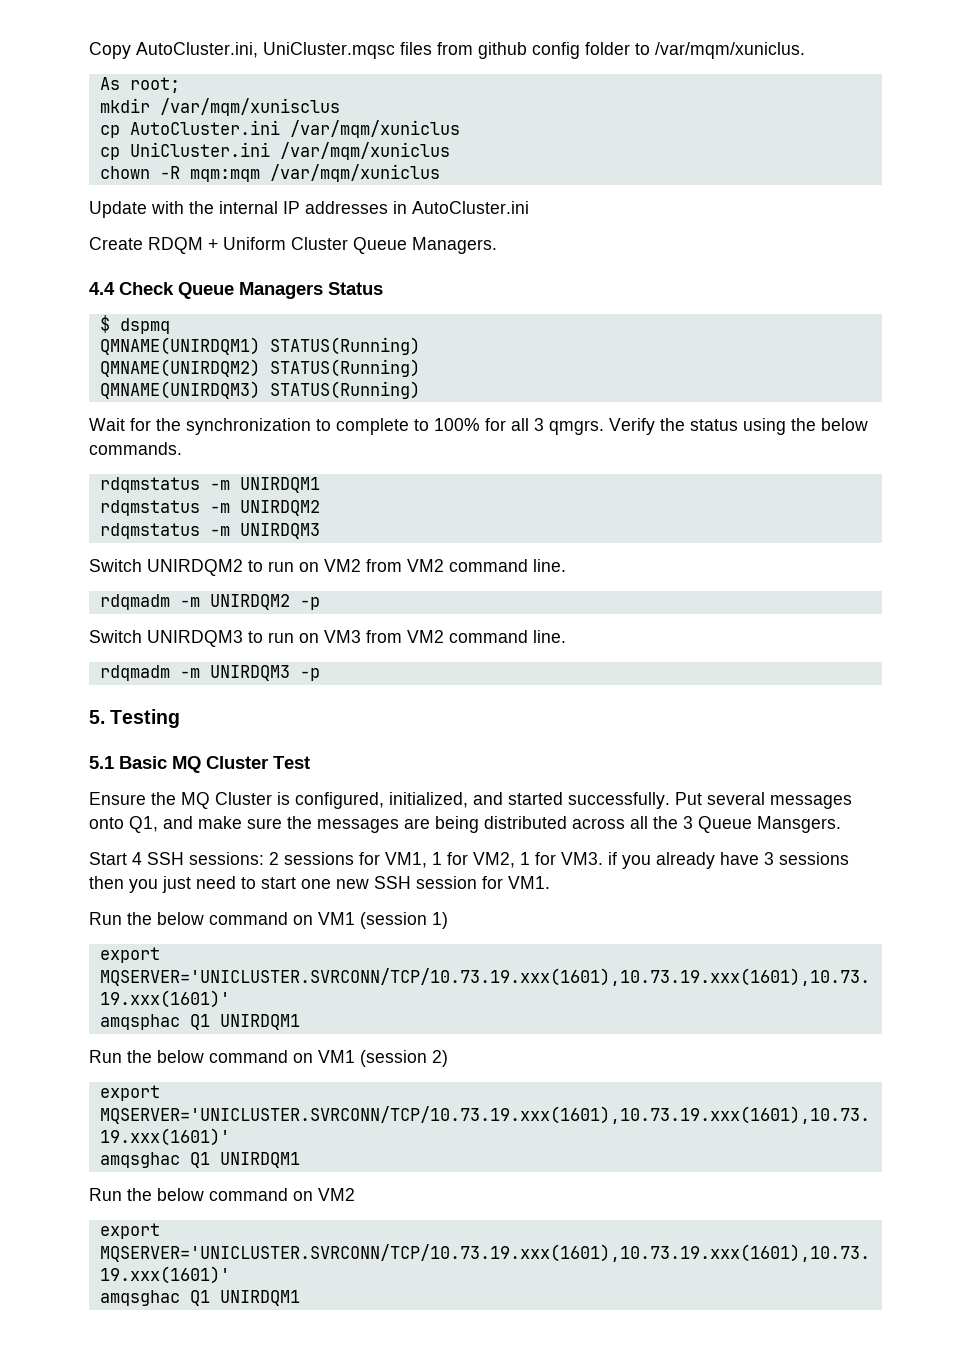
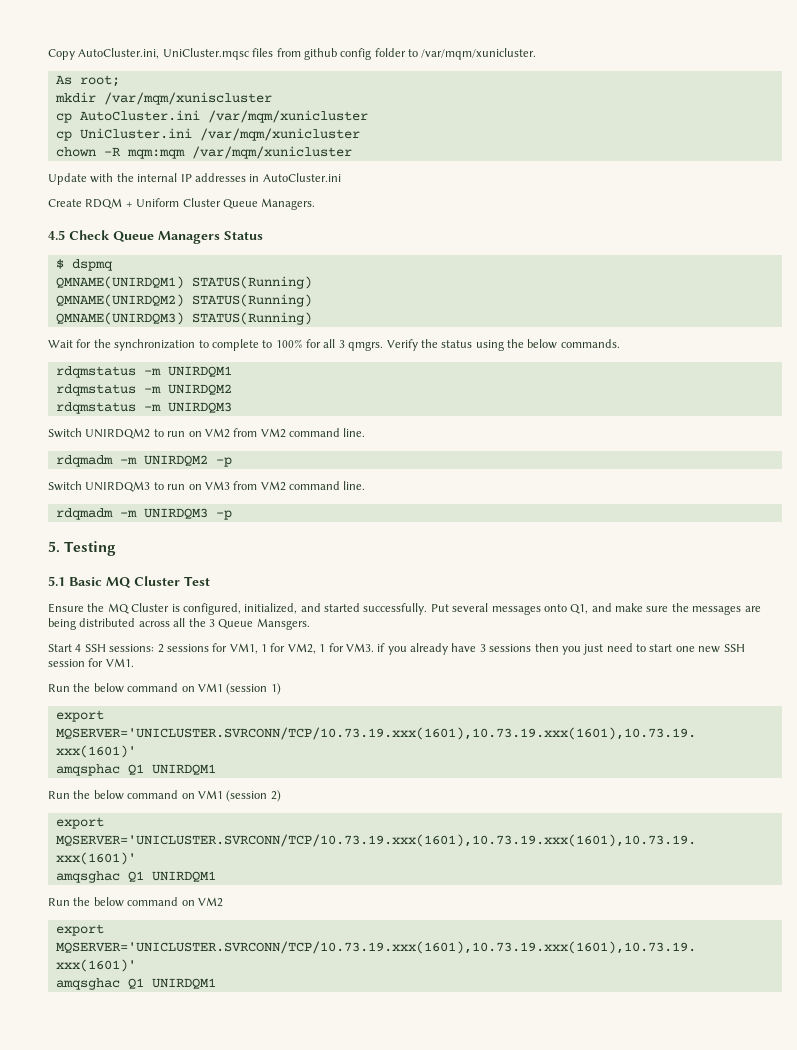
- Copy AutoCluster.ini, UniCluster.mqsc files from github config folder to /var/mqm/xuniclus.
+ Copy AutoCluster.ini, UniCluster.mqsc files from github config folder to /var/mqm/xunicluster.
- mkdir /var/mqm/xunisclus
+ mkdir /var/mqm/xuniscluster
- cp AutoCluster.ini /var/mqm/xuniclus
+ cp AutoCluster.ini /var/mqm/xunicluster
- cp UniCluster.ini /var/mqm/xuniclus
+ cp UniCluster.ini /var/mqm/xunicluster
- chown -R mqm:mqm /var/mqm/xuniclus
+ chown -R mqm:mqm /var/mqm/xunicluster
- 4.4 Check Queue Managers Status
+ 4.5 Check Queue Managers Status

